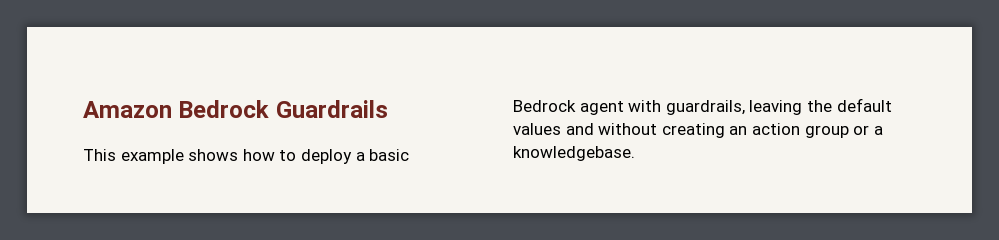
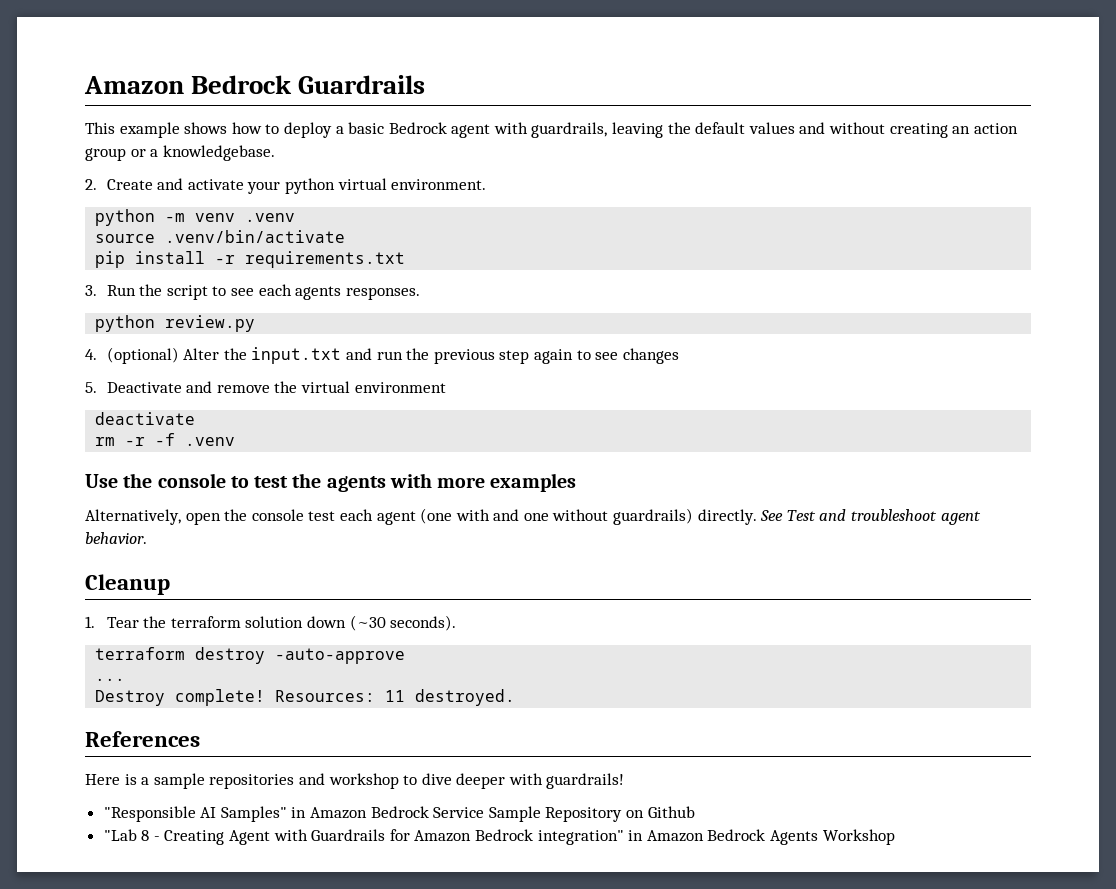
+ 2. Create and activate your python virtual environment.
+ python -m venv .venv
+ source .venv/bin/activate
+ pip install -r requirements.txt
+ 3. Run the script to see each agents responses.
+ python review.py
+ 4. (optional) Alter the input.txt and run the previous step again to see changes
+ 5. Deactivate and remove the virtual environment
+ deactivate
+ rm -r -f .venv
+ Use the console to test the agents with more examples
+ Alternatively, open the console test each agent (one with and one without guardrails) directly. See Test and troubleshoot agent behavior.
+ Cleanup
+ 1. Tear the terraform solution down (~30 seconds).
+ terraform destroy -auto-approve
+ ...
+ Destroy complete! Resources: 11 destroyed.
+ References
+ Here is a sample repositories and workshop to dive deeper with guardrails!
+ "Responsible AI Samples" in Amazon Bedrock Service Sample Repository on Github
+ "Lab 8 - Creating Agent with Guardrails for Amazon Bedrock integration" in Amazon Bedrock Agents Workshop

